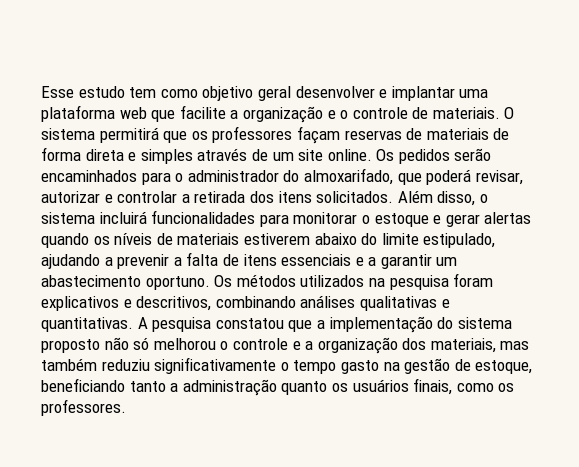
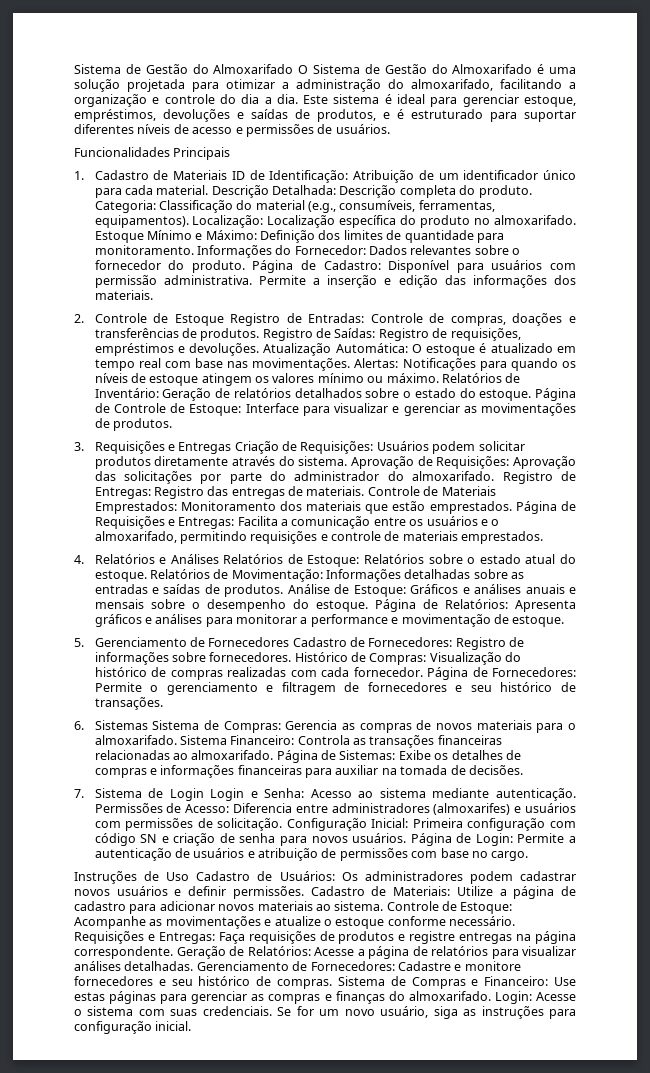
- Esse estudo tem como objetivo geral desenvolver e implantar uma plataforma web que facilite a organização e o controle de materiais. O sistema permitirá que os professores façam reservas de materiais de forma direta e simples através de um site online. Os pedidos serão encaminhados para o administrador do almoxarifado, que poderá revisar, autorizar e controlar a retirada dos itens solicitados. Além disso, o sistema incluirá funcionalidades para monitorar o estoque e gerar alertas quando os níveis de materiais estiverem abaixo do limite estipulado, ajudando a prevenir a falta de itens essenciais e a garantir um abastecimento oportuno. Os métodos utilizados na pesquisa foram explicativos e descritivos, combinando análises qualitativas e quantitativas. A pesquisa constatou que a implementação do sistema proposto não só melhorou o controle e a organização dos materiais, mas também reduziu significativamente o tempo gasto na gestão de estoque, beneficiando tanto a administração quanto os usuários finais, como os professores.
+ Sistema de Gestão do Almoxarifado O Sistema de Gestão do Almoxarifado é uma solução projetada para otimizar a administração do almoxarifado, facilitando a organização e controle do dia a dia. Este sistema é ideal para gerenciar estoque, empréstimos, devoluções e saídas de produtos, e é estruturado para suportar diferentes níveis de acesso e permissões de usuários.
+ Funcionalidades Principais
+ 1. Cadastro de Materiais ID de Identificação: Atribuição de um identificador único para cada material. Descrição Detalhada: Descrição completa do produto. Categoria: Classificação do material (e.g., consumíveis, ferramentas, equipamentos). Localização: Localização específica do produto no almoxarifado. Estoque Mínimo e Máximo: Definição dos limites de quantidade para monitoramento. Informações do Fornecedor: Dados relevantes sobre o fornecedor do produto. Página de Cadastro: Disponível para usuários com permissão administrativa. Permite a inserção e edição das informações dos materiais.
+ 2. Controle de Estoque Registro de Entradas: Controle de compras, doações e transferências de produtos. Registro de Saídas: Registro de requisições, empréstimos e devoluções. Atualização Automática: O estoque é atualizado em tempo real com base nas movimentações. Alertas: Notificações para quando os níveis de estoque atingem os valores mínimo ou máximo. Relatórios de Inventário: Geração de relatórios detalhados sobre o estado do estoque. Página de Controle de Estoque: Interface para visualizar e gerenciar as movimentações de produtos.
+ 3. Requisições e Entregas Criação de Requisições: Usuários podem solicitar produtos diretamente através do sistema. Aprovação de Requisições: Aprovação das solicitações por parte do administrador do almoxarifado. Registro de Entregas: Registro das entregas de materiais. Controle de Materiais Emprestados: Monitoramento dos materiais que estão emprestados. Página de Requisições e Entregas: Facilita a comunicação entre os usuários e o almoxarifado, permitindo requisições e controle de materiais emprestados.
+ 4. Relatórios e Análises Relatórios de Estoque: Relatórios sobre o estado atual do estoque. Relatórios de Movimentação: Informações detalhadas sobre as entradas e saídas de produtos. Análise de Estoque: Gráficos e análises anuais e mensais sobre o desempenho do estoque. Página de Relatórios: Apresenta gráficos e análises para monitorar a performance e movimentação de estoque.
+ 5. Gerenciamento de Fornecedores Cadastro de Fornecedores: Registro de informações sobre fornecedores. Histórico de Compras: Visualização do histórico de compras realizadas com cada fornecedor. Página de Fornecedores: Permite o gerenciamento e filtragem de fornecedores e seu histórico de transações.
+ 6. Sistemas Sistema de Compras: Gerencia as compras de novos materiais para o almoxarifado. Sistema Financeiro: Controla as transações financeiras relacionadas ao almoxarifado. Página de Sistemas: Exibe os detalhes de compras e informações financeiras para auxiliar na tomada de decisões.
+ 7. Sistema de Login Login e Senha: Acesso ao sistema mediante autenticação. Permissões de Acesso: Diferencia entre administradores (almoxarifes) e usuários com permissões de solicitação. Configuração Inicial: Primeira configuração com código SN e criação de senha para novos usuários. Página de Login: Permite a autenticação de usuários e atribuição de permissões com base no cargo.
+ Instruções de Uso Cadastro de Usuários: Os administradores podem cadastrar novos usuários e definir permissões. Cadastro de Materiais: Utilize a página de cadastro para adicionar novos materiais ao sistema. Controle de Estoque: Acompanhe as movimentações e atualize o estoque conforme necessário. Requisições e Entregas: Faça requisições de produtos e registre entregas na página correspondente. Geração de Relatórios: Acesse a página de relatórios para visualizar análises detalhadas. Gerenciamento de Fornecedores: Cadastre e monitore fornecedores e seu histórico de compras. Sistema de Compras e Financeiro: Use estas páginas para gerenciar as compras e finanças do almoxarifado. Login: Acesse o sistema com suas credenciais. Se for um novo usuário, siga as instruções para configuração inicial.

